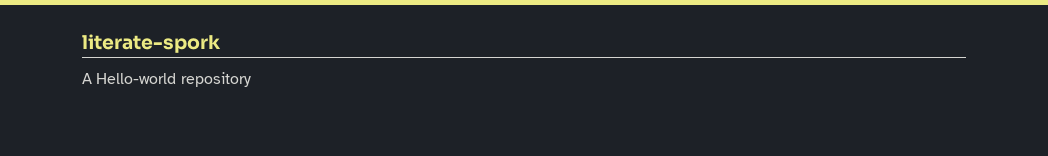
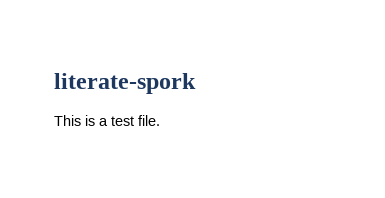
- A Hello-world repository
+ This is a test file.

